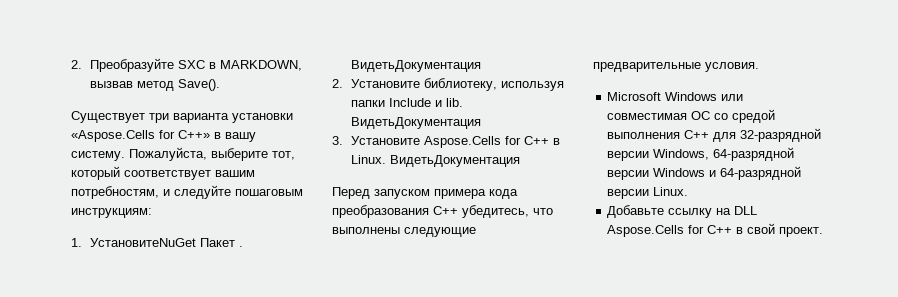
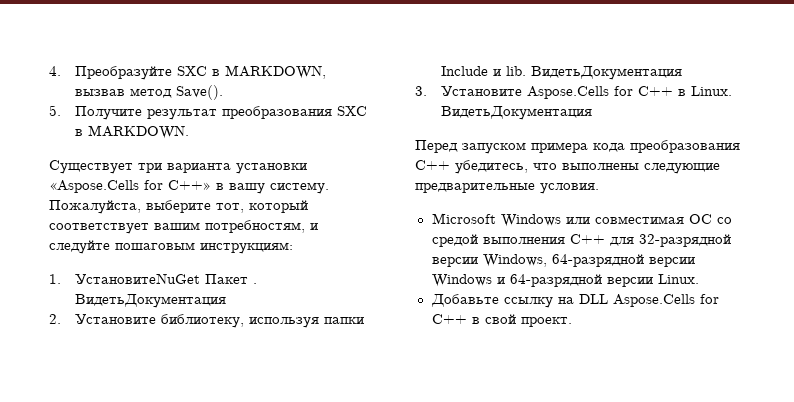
- 2. Преобразуйте SXC в MARKDOWN, вызвав метод Save().
+ 4. Преобразуйте SXC в MARKDOWN, вызвав метод Save().
+ 5. Получите результат преобразования SXC в MARKDOWN.

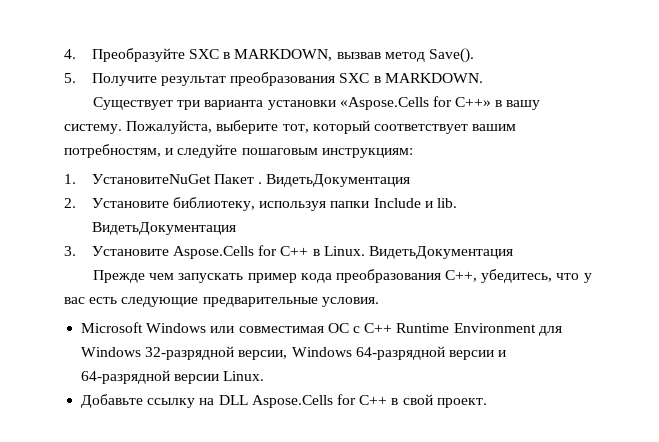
- Перед запуском примера кода преобразования C++ убедитесь, что выполнены следующие предварительные условия.
+ Прежде чем запускать пример кода преобразования C++, убедитесь, что у вас есть следующие предварительные условия.
- Microsoft Windows или совместимая ОС со средой выполнения C++ для 32-разрядной версии Windows, 64-разрядной версии Windows и 64-разрядной версии Linux.
+ Microsoft Windows или совместимая ОС с C++ Runtime Environment для Windows 32-разрядной версии, Windows 64-разрядной версии и 64-разрядной версии Linux.

